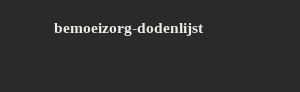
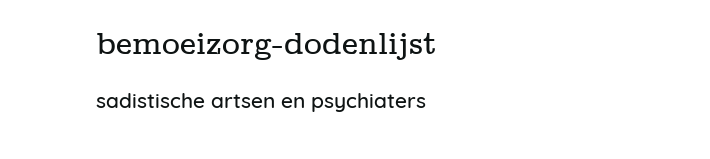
+ sadistische artsen en psychiaters

